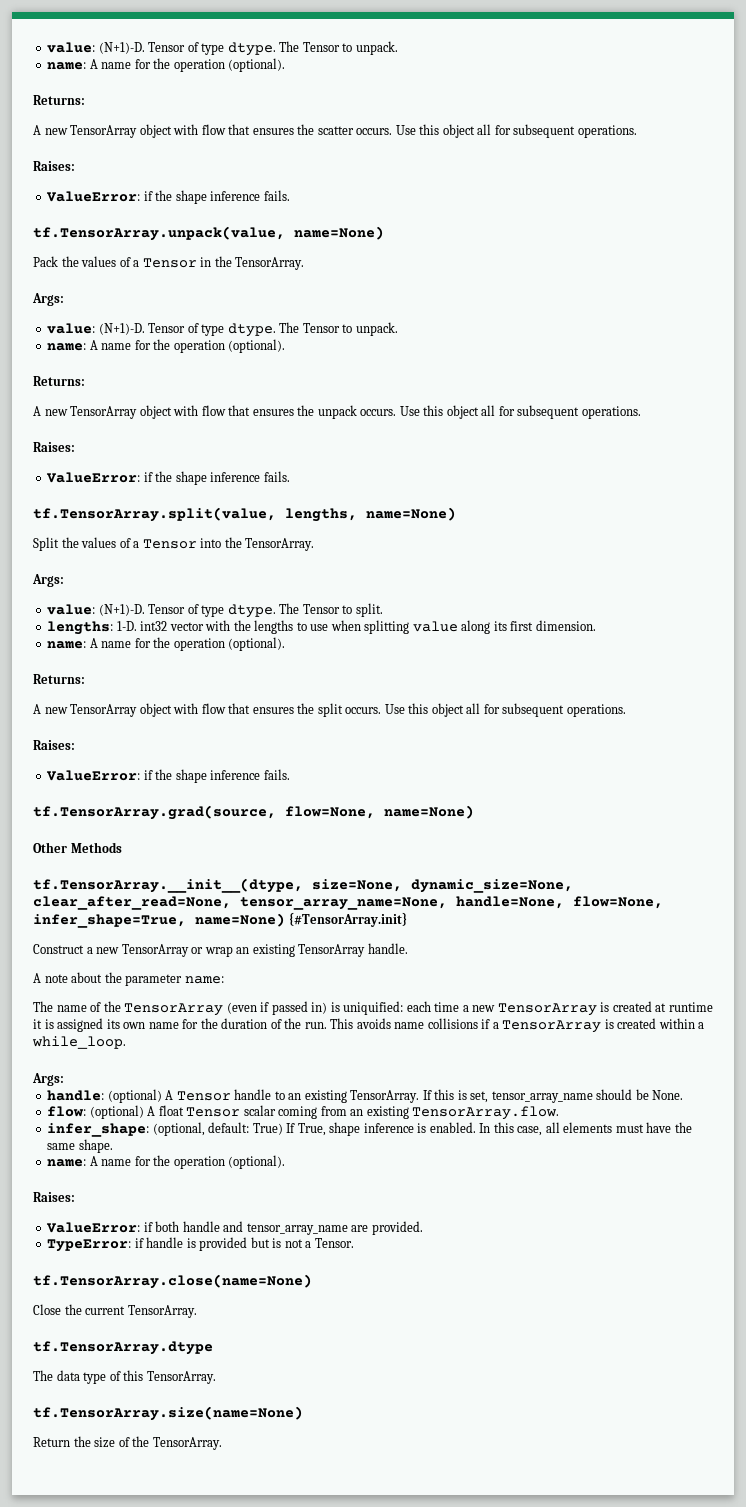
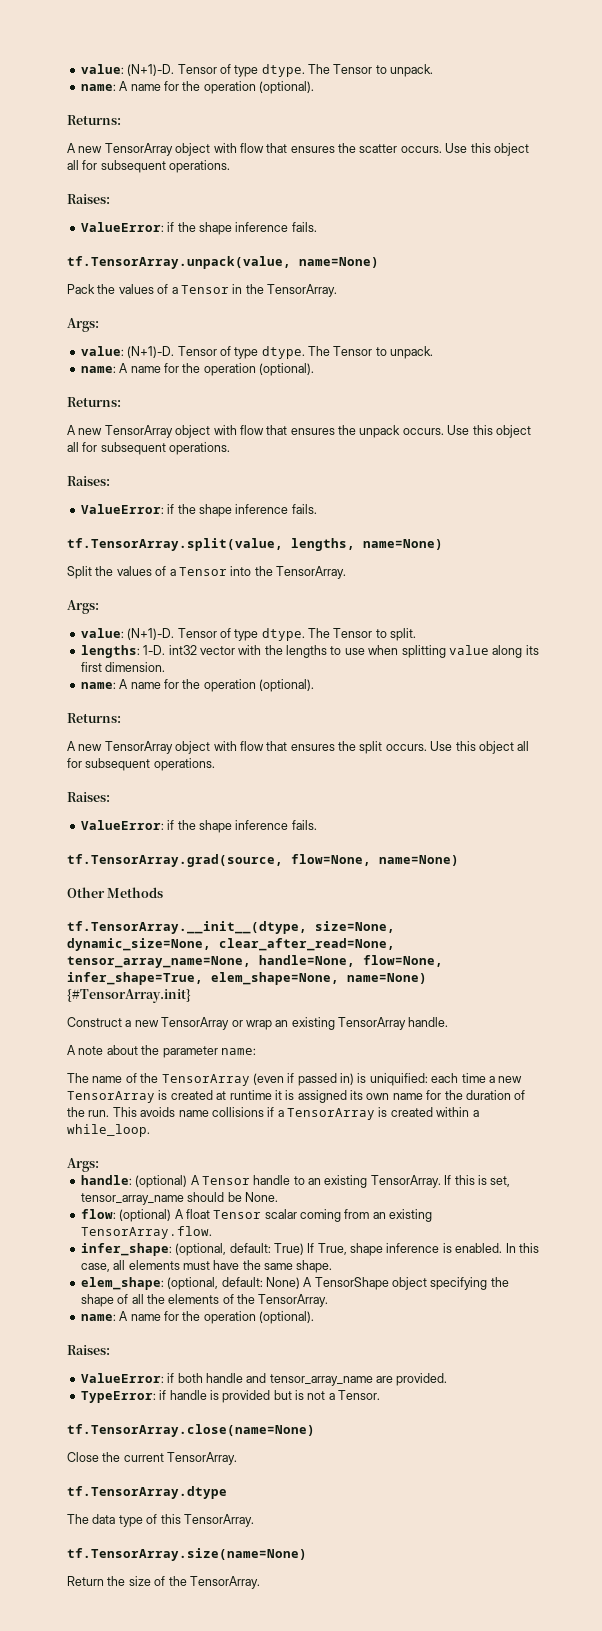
- tf.TensorArray.__init__(dtype, size=None, dynamic_size=None, clear_after_read=None, tensor_array_name=None, handle=None, flow=None, infer_shape=True, name=None) {#TensorArray.init}
+ tf.TensorArray.__init__(dtype, size=None, dynamic_size=None, clear_after_read=None, tensor_array_name=None, handle=None, flow=None, infer_shape=True, elem_shape=None, name=None) {#TensorArray.init}
+ elem_shape: (optional, default: None) A TensorShape object specifying the shape of all the elements of the TensorArray.

